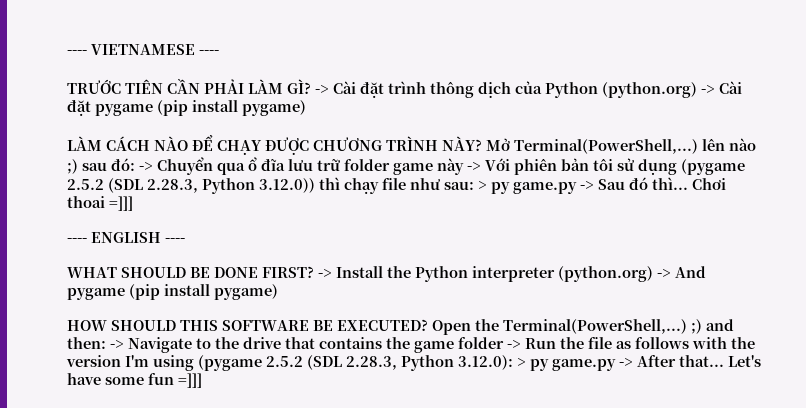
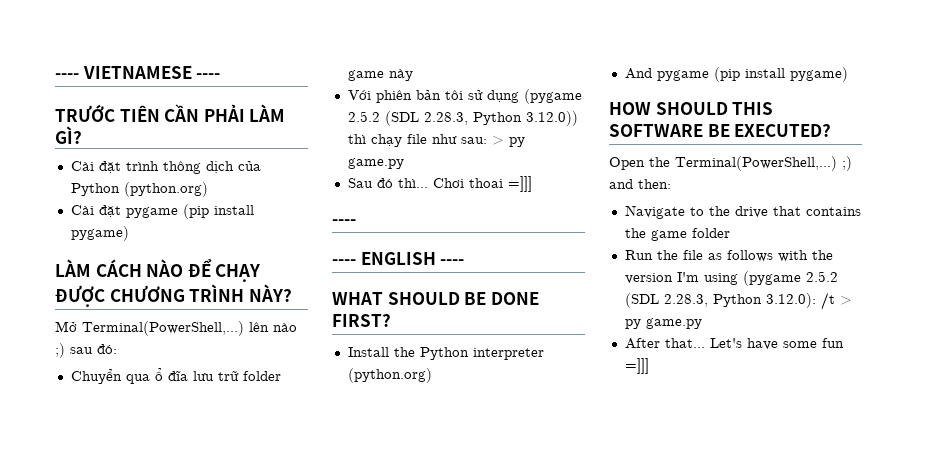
- TRƯỚC TIÊN CẦN PHẢI LÀM GÌ? -> Cài đặt trình thông dịch của Python (python.org) -> Cài đặt pygame (pip install pygame)
+ TRƯỚC TIÊN CẦN PHẢI LÀM GÌ?
+ Cài đặt trình thông dịch của Python (python.org)
+ Cài đặt pygame (pip install pygame)
- LÀM CÁCH NÀO ĐỂ CHẠY ĐƯỢC CHƯƠNG TRÌNH NÀY? Mở Terminal(PowerShell,...) lên nào ;) sau đó: -> Chuyển qua ổ đĩa lưu trữ folder game này -> Với phiên bản tôi sử dụng (pygame 2.5.2 (SDL 2.28.3, Python 3.12.0)) thì chạy file như sau: > py game.py -> Sau đó thì...
+ LÀM CÁCH NÀO ĐỂ CHẠY ĐƯỢC CHƯƠNG TRÌNH NÀY?
+ Mở Terminal(PowerShell,...) lên nào ;) sau đó:
+ Chuyển qua ổ đĩa lưu trữ folder game này
+ Với phiên bản tôi sử dụng (pygame 2.5.2 (SDL 2.28.3, Python 3.12.0)) thì chạy file như sau: > py game.py
+ Sau đó thì...
  Chơi thoai =]]]
+ ----
- WHAT SHOULD BE DONE FIRST? -> Install the Python interpreter (python.org) -> And pygame (pip install pygame)
+ WHAT SHOULD BE DONE FIRST?
+ Install the Python interpreter (python.org)
+ And pygame (pip install pygame)
- HOW SHOULD THIS SOFTWARE BE EXECUTED? Open the Terminal(PowerShell,...) ;) and then: -> Navigate to the drive that contains the game folder -> Run the file as follows with the version I'm using (pygame 2.5.2 (SDL 2.28.3, Python 3.12.0): > py game.py -> After that...
+ HOW SHOULD THIS SOFTWARE BE EXECUTED?
+ Open the Terminal(PowerShell,...) ;) and then:
+ Navigate to the drive that contains the game folder
+ Run the file as follows with the version I'm using (pygame 2.5.2 (SDL 2.28.3, Python 3.12.0): /t > py game.py
+ After that...

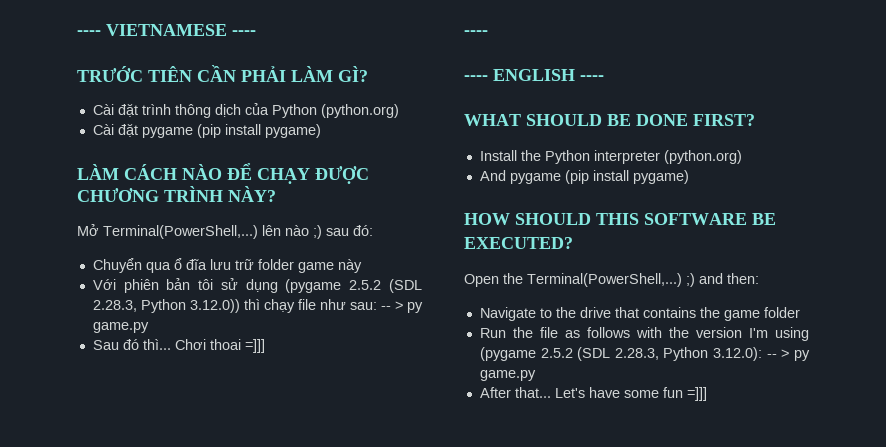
- Với phiên bản tôi sử dụng (pygame 2.5.2 (SDL 2.28.3, Python 3.12.0)) thì chạy file như sau: > py game.py
+ Với phiên bản tôi sử dụng (pygame 2.5.2 (SDL 2.28.3, Python 3.12.0)) thì chạy file như sau: -- > py game.py
- Run the file as follows with the version I'm using (pygame 2.5.2 (SDL 2.28.3, Python 3.12.0): /t > py game.py
+ Run the file as follows with the version I'm using (pygame 2.5.2 (SDL 2.28.3, Python 3.12.0): -- > py game.py

